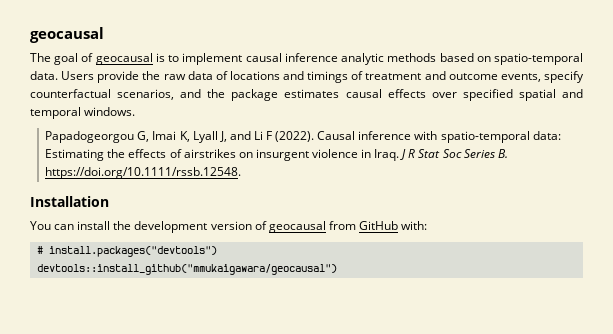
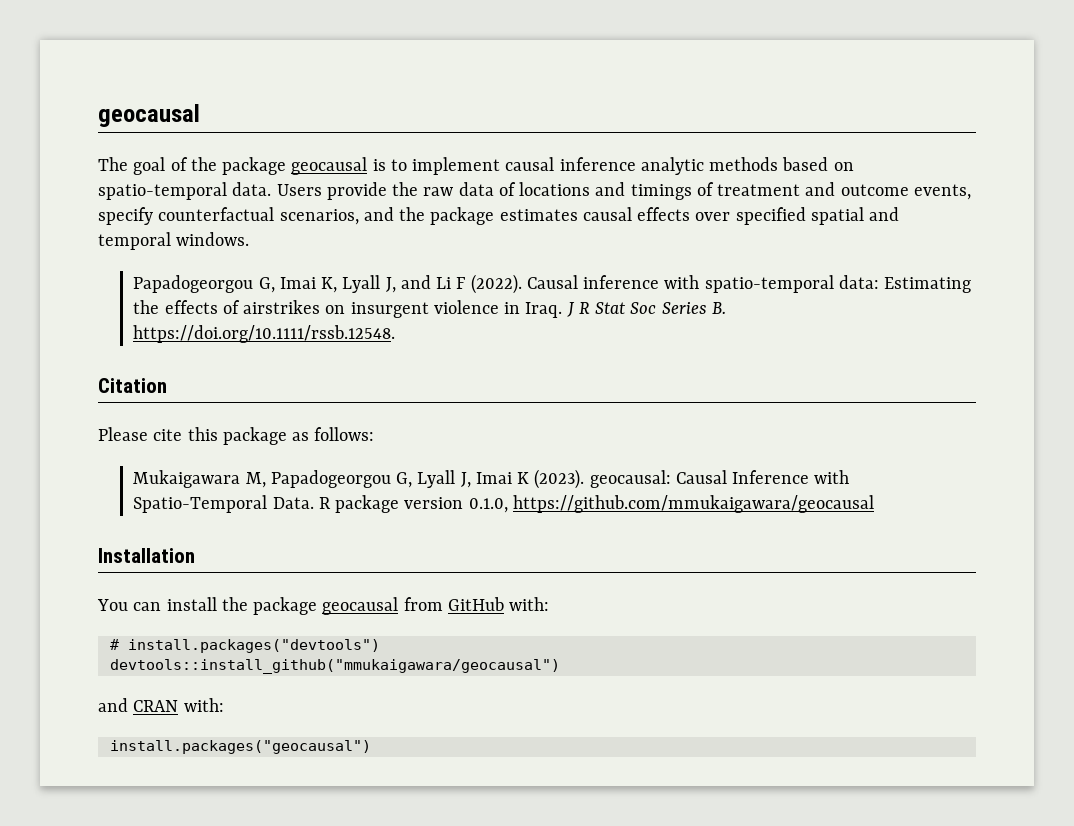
- The goal of geocausal is to implement causal inference analytic methods based on spatio-temporal data.
+ The goal of the package geocausal is to implement causal inference analytic methods based on spatio-temporal data.
+ Citation
+ Please cite this package as follows:
+ Mukaigawara M, Papadogeorgou G, Lyall J, Imai K (2023). geocausal: Causal Inference with Spatio-Temporal Data. R package version 0.1.0, https://github.com/mmukaigawara/geocausal
- You can install the development version of geocausal from GitHub with:
+ You can install the package geocausal from GitHub with:
+ and CRAN with:
+ install.packages("geocausal")

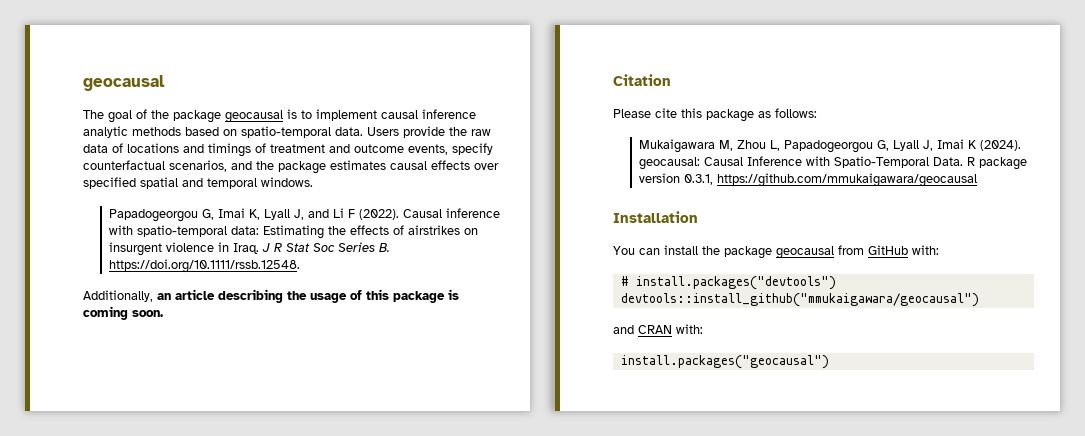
+ Additionally, an article describing the usage of this package is coming soon.
- Mukaigawara M, Papadogeorgou G, Lyall J, Imai K (2023). geocausal: Causal Inference with Spatio-Temporal Data.
+ Mukaigawara M, Zhou L, Papadogeorgou G, Lyall J, Imai K (2024). geocausal: Causal Inference with Spatio-Temporal Data.
- R package version 0.1.0, https://github.com/mmukaigawara/geocausal
+ R package version 0.3.1, https://github.com/mmukaigawara/geocausal

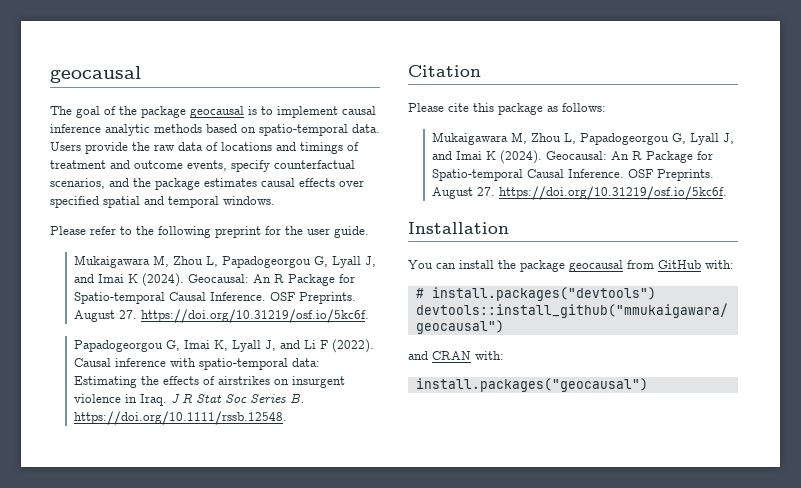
+ Please refer to the following preprint for the user guide.
+ Mukaigawara M, Zhou L, Papadogeorgou G, Lyall J, and Imai K (2024). Geocausal: An R Package for Spatio-temporal Causal Inference. OSF Preprints. August 27. https://doi.org/10.31219/osf.io/5kc6f.
- Additionally, an article describing the usage of this package is coming soon.
  Please cite this package as follows:
- Mukaigawara M, Zhou L, Papadogeorgou G, Lyall J, Imai K (2024). geocausal: Causal Inference with Spatio-Temporal Data. R package version 0.3.1, https://github.com/mmukaigawara/geocausal
+ Mukaigawara M, Zhou L, Papadogeorgou G, Lyall J, and Imai K (2024). Geocausal: An R Package for Spatio-temporal Causal Inference. OSF Preprints. August 27. https://doi.org/10.31219/osf.io/5kc6f.

